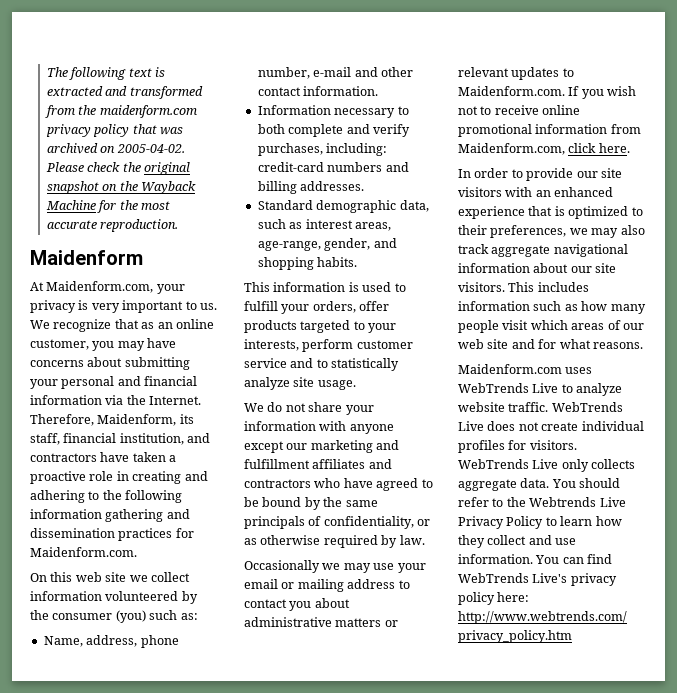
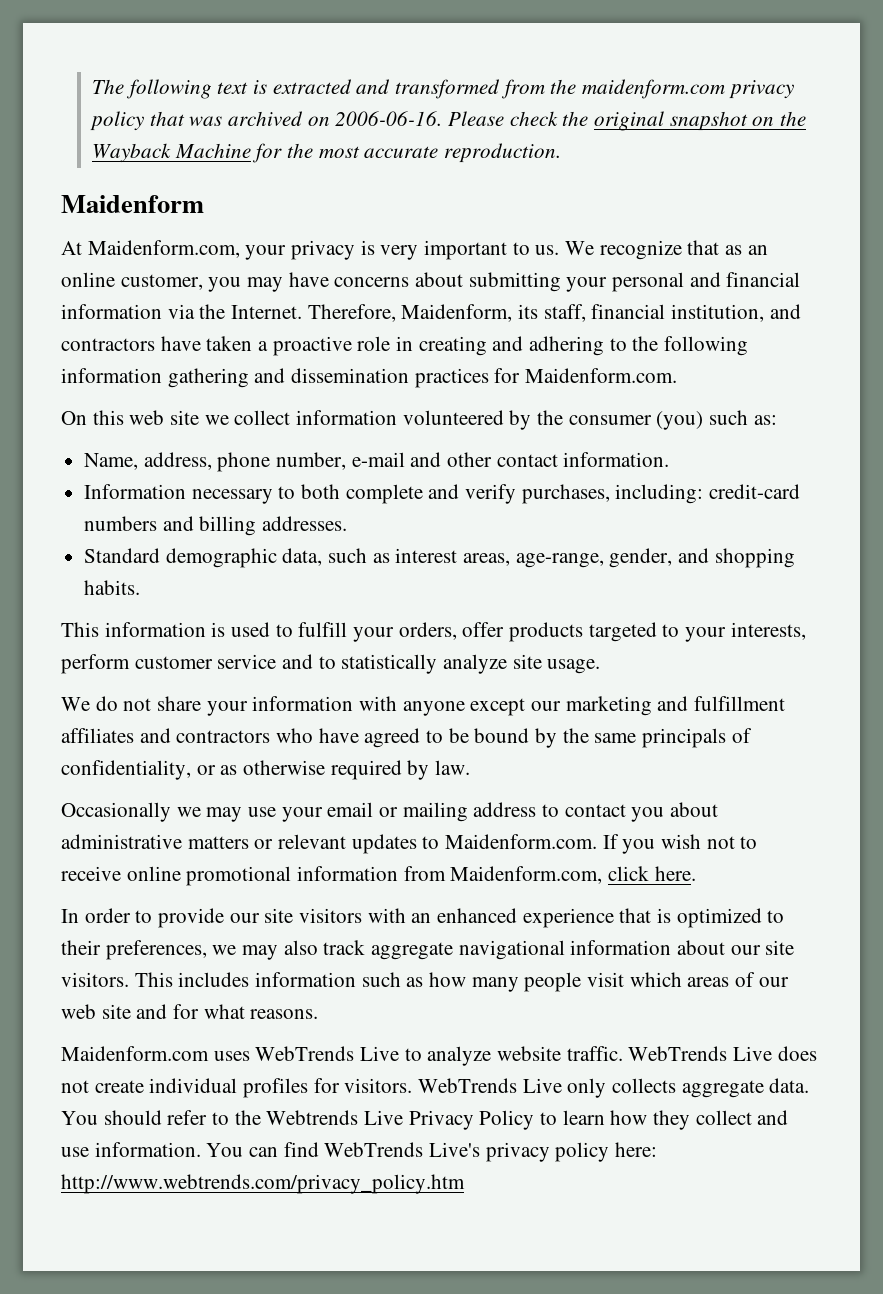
- The following text is extracted and transformed from the maidenform.com privacy policy that was archived on 2005-04-02.
+ The following text is extracted and transformed from the maidenform.com privacy policy that was archived on 2006-06-16.

